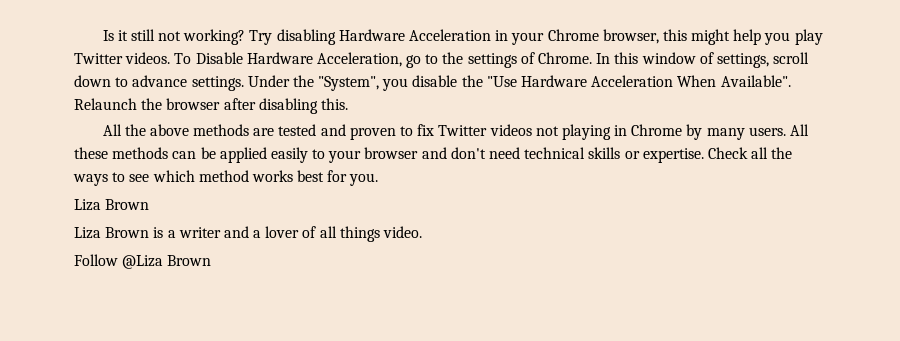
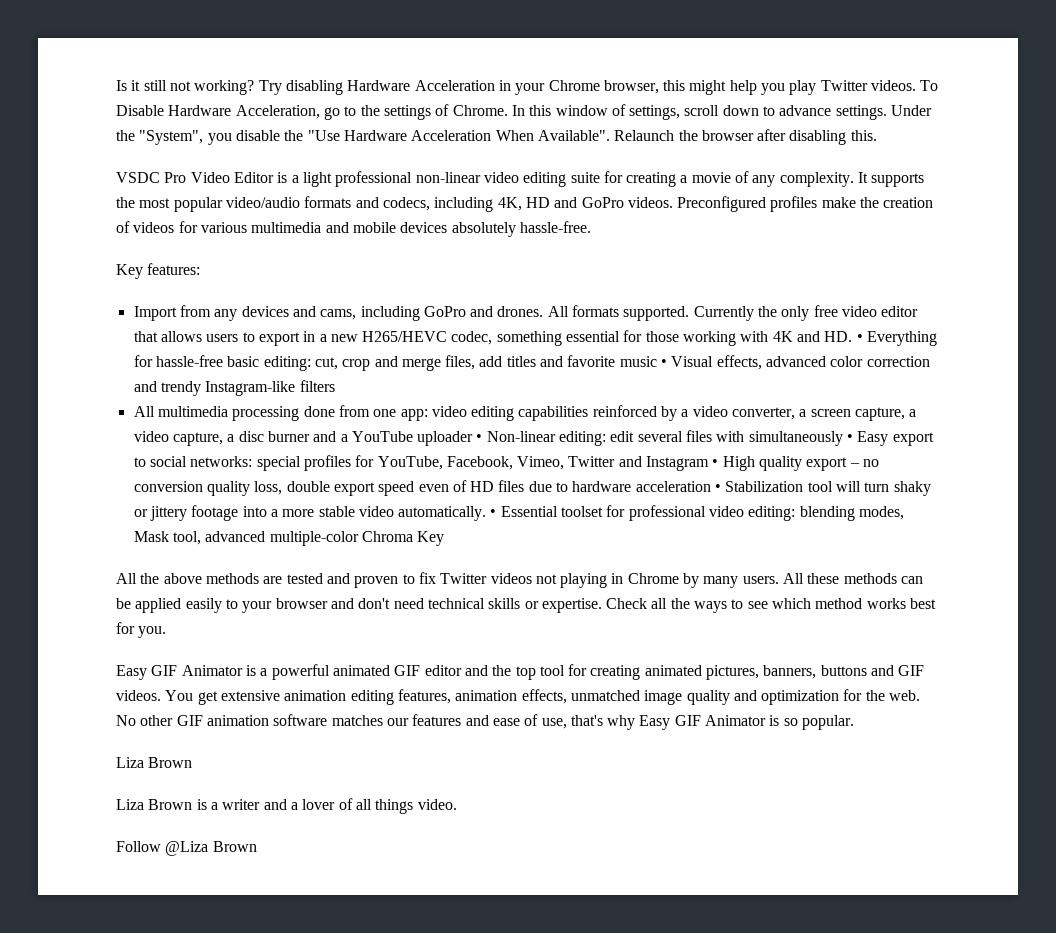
+ VSDC Pro Video Editor is a light professional non-linear video editing suite for creating a movie of any complexity. It supports the most popular video/audio formats and codecs, including 4K, HD and GoPro videos. Preconfigured profiles make the creation of videos for various multimedia and mobile devices absolutely hassle-free.
+ Key features:
+ Import from any devices and cams, including GoPro and drones. All formats supported. Сurrently the only free video editor that allows users to export in a new H265/HEVC codec, something essential for those working with 4K and HD. • Everything for hassle-free basic editing: cut, crop and merge files, add titles and favorite music • Visual effects, advanced color correction and trendy Instagram-like filters
+ All multimedia processing done from one app: video editing capabilities reinforced by a video converter, a screen capture, a video capture, a disc burner and a YouTube uploader • Non-linear editing: edit several files with simultaneously • Easy export to social networks: special profiles for YouTube, Facebook, Vimeo, Twitter and Instagram • High quality export – no conversion quality loss, double export speed even of HD files due to hardware acceleration • Stabilization tool will turn shaky or jittery footage into a more stable video automatically. • Essential toolset for professional video editing: blending modes, Mask tool, advanced multiple-color Chroma Key
+ Easy GIF Animator is a powerful animated GIF editor and the top tool for creating animated pictures, banners, buttons and GIF videos. You get extensive animation editing features, animation effects, unmatched image quality and optimization for the web. No other GIF animation software matches our features and ease of use, that's why Easy GIF Animator is so popular.

